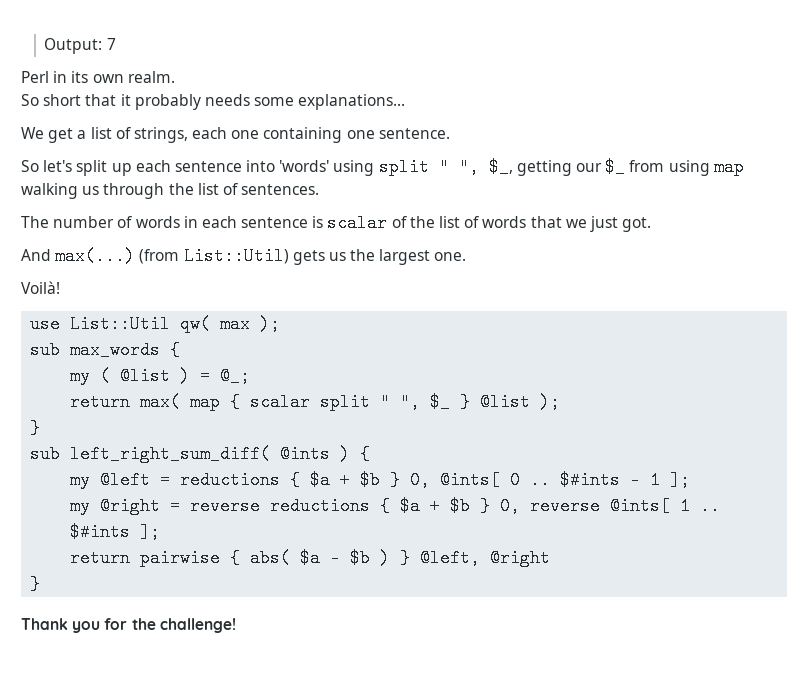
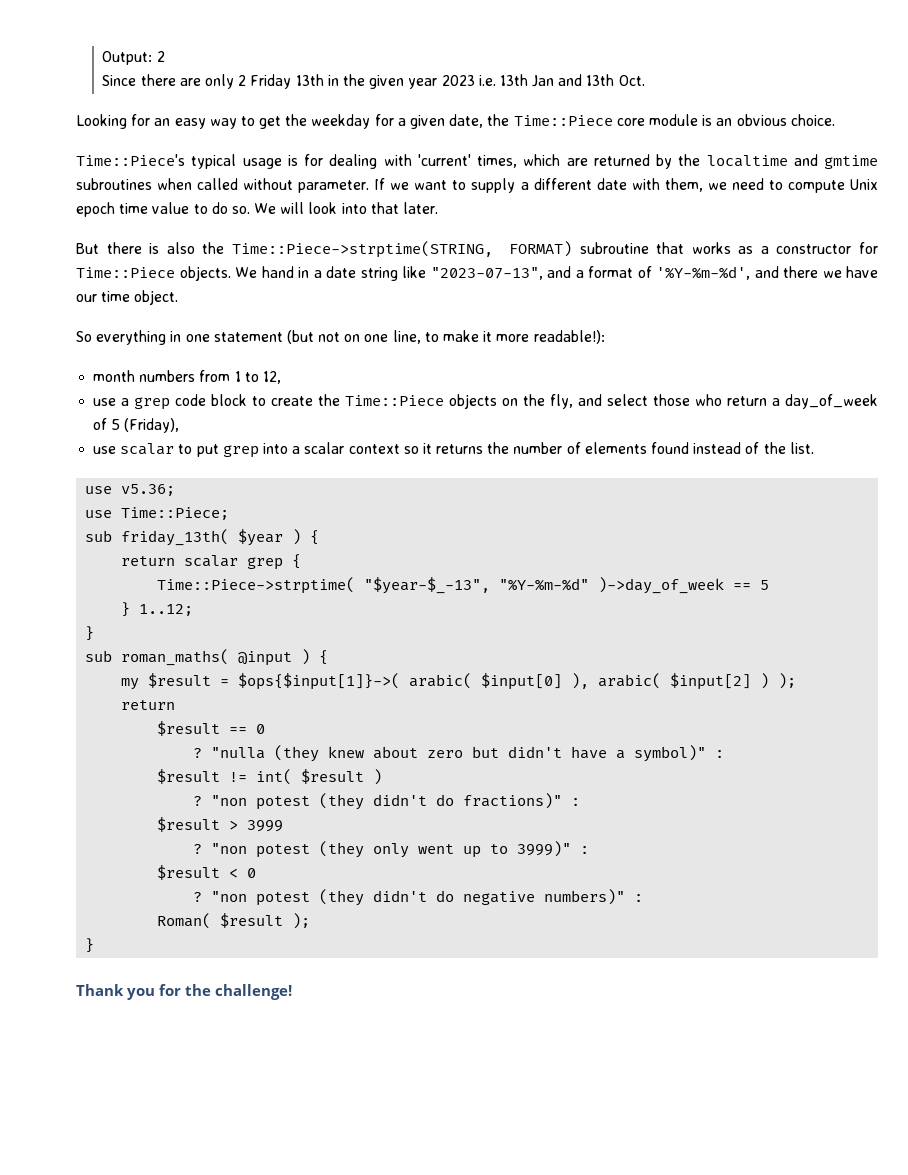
- Output: 7
- Perl in its own realm.
- So short that it probably needs some explanations...
- We get a list of strings, each one containing one sentence.
- So let's split up each sentence into 'words' using split " ", $_, getting our $_ from using map walking us through the list of sentences.
- The number of words in each sentence is scalar of the list of words that we just got.
- And max(...) (from List::Util) gets us the largest one.
- Voilà!
- use List::Util qw( max );
- sub max_words {
- my ( @list ) = @_;
- return max( map { scalar split " ", $_ } @list );
+ Output: 2
+ Since there are only 2 Friday 13th in the given year 2023 i.e. 13th Jan and 13th Oct.
+ Looking for an easy way to get the weekday for a given date, the Time::Piece core module is an obvious choice.
+ Time::Piece's typical usage is for dealing with 'current' times, which are returned by the localtime and gmtime subroutines when called without parameter. If we want to supply a different date with them, we need to compute Unix epoch time value to do so. We will look into that later.
+ But there is also the Time::Piece->strptime(STRING, FORMAT) subroutine that works as a constructor for Time::Piece objects. We hand in a date string like "2023-07-13", and a format of '%Y-%m-%d', and there we have our time object.
+ So everything in one statement (but not on one line, to make it more readable!):
+ month numbers from 1 to 12,
+ use a grep code block to create the Time::Piece objects on the fly, and select those who return a day_of_week of 5 (Friday),
+ use scalar to put grep into a scalar context so it returns the number of elements found instead of the list.
+ use v5.36;
+ use Time::Piece;
+ sub friday_13th( $year ) {
+ return scalar grep {
+ Time::Piece->strptime( "$year-$_-13", "%Y-%m-%d" )->day_of_week == 5
+ } 1..12;
- sub left_right_sum_diff( @ints ) {
+ sub roman_maths( @input ) {
- my @left = reductions { $a + $b } 0, @ints[ 0 .. $#ints - 1 ];
- my @right = reverse reductions { $a + $b } 0, reverse @ints[ 1 .. $#ints ];
- return pairwise { abs( $a - $b ) } @left, @right
+ my $result = $ops{$input[1]}->( arabic( $input[0] ), arabic( $input[2] ) );
+ return
+ $result == 0
+ ? "nulla (they knew about zero but didn't have a symbol)" :
+ $result != int( $result )
+ ? "non potest (they didn't do fractions)" :
+ $result > 3999
+ ? "non potest (they only went up to 3999)" :
+ $result < 0
+ ? "non potest (they didn't do negative numbers)" :
+ Roman( $result );

